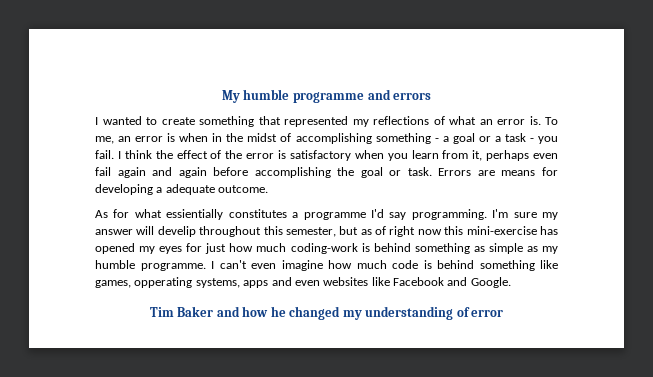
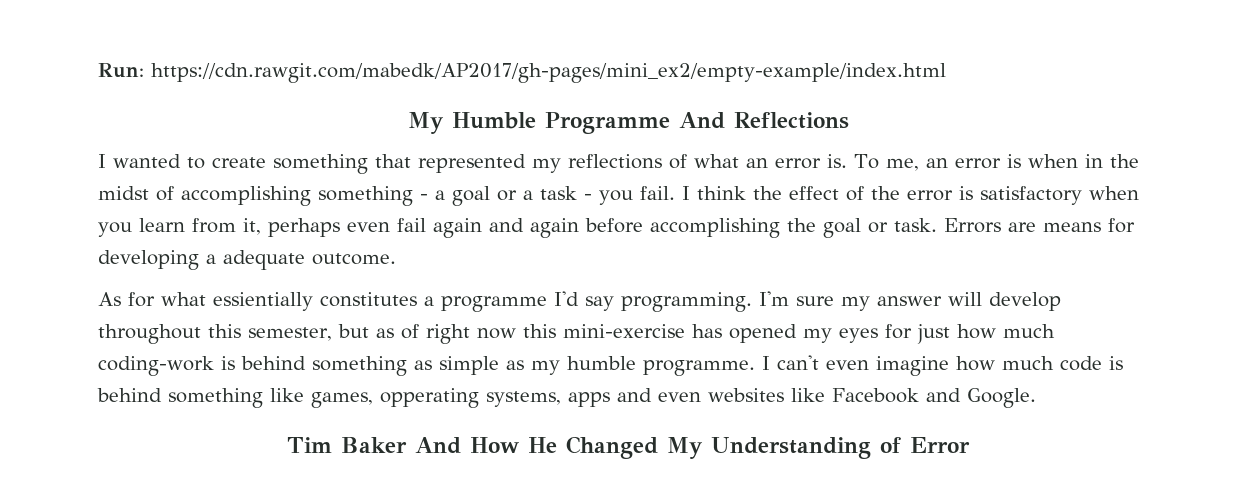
- My humble programme and errors
+ Run: https://cdn.rawgit.com/mabedk/AP2017/gh-pages/mini_ex2/empty-example/index.html
+ My Humble Programme And Reflections
- I'm sure my answer will develip throughout this semester, but as of right now this mini-exercise has opened my eyes for just how much coding-work is behind something as simple as my humble programme.
+ I'm sure my answer will develop throughout this semester, but as of right now this mini-exercise has opened my eyes for just how much coding-work is behind something as simple as my humble programme.
- Tim Baker and how he changed my understanding of error
+ Tim Baker And How He Changed My Understanding of Error

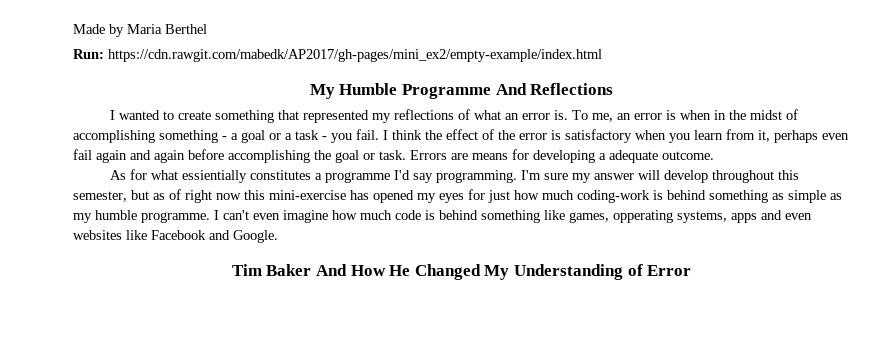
+ Made by Maria Berthel

